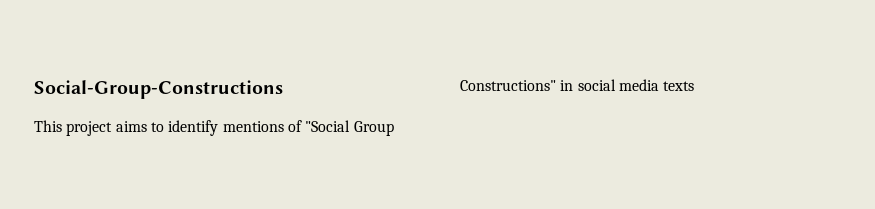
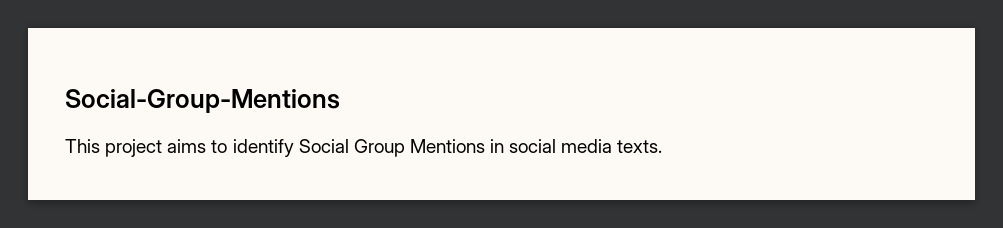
- Social-Group-Constructions
+ Social-Group-Mentions
- This project aims to identify mentions of "Social Group Constructions" in social media texts
+ This project aims to identify Social Group Mentions in social media texts.

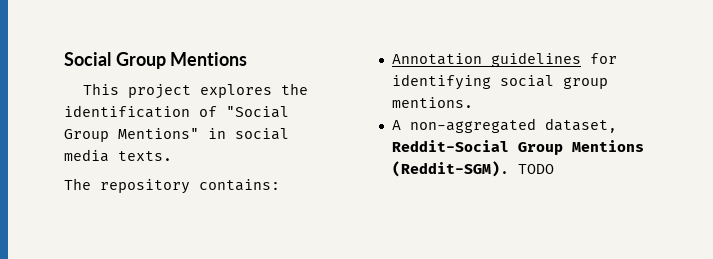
- Social-Group-Mentions
+ Social Group Mentions
- This project aims to identify Social Group Mentions in social media texts.
+ This project explores the identification of "Social Group Mentions" in social media texts.
+ The repository contains:
+ Annotation guidelines for identifying social group mentions.
+ A non-aggregated dataset, Reddit-Social Group Mentions (Reddit-SGM). TODO

